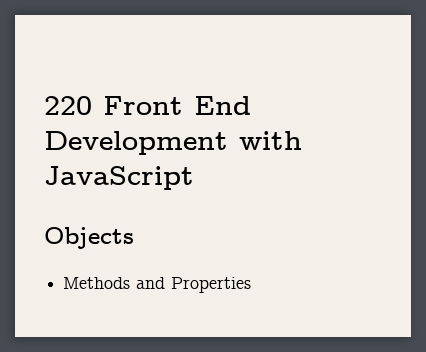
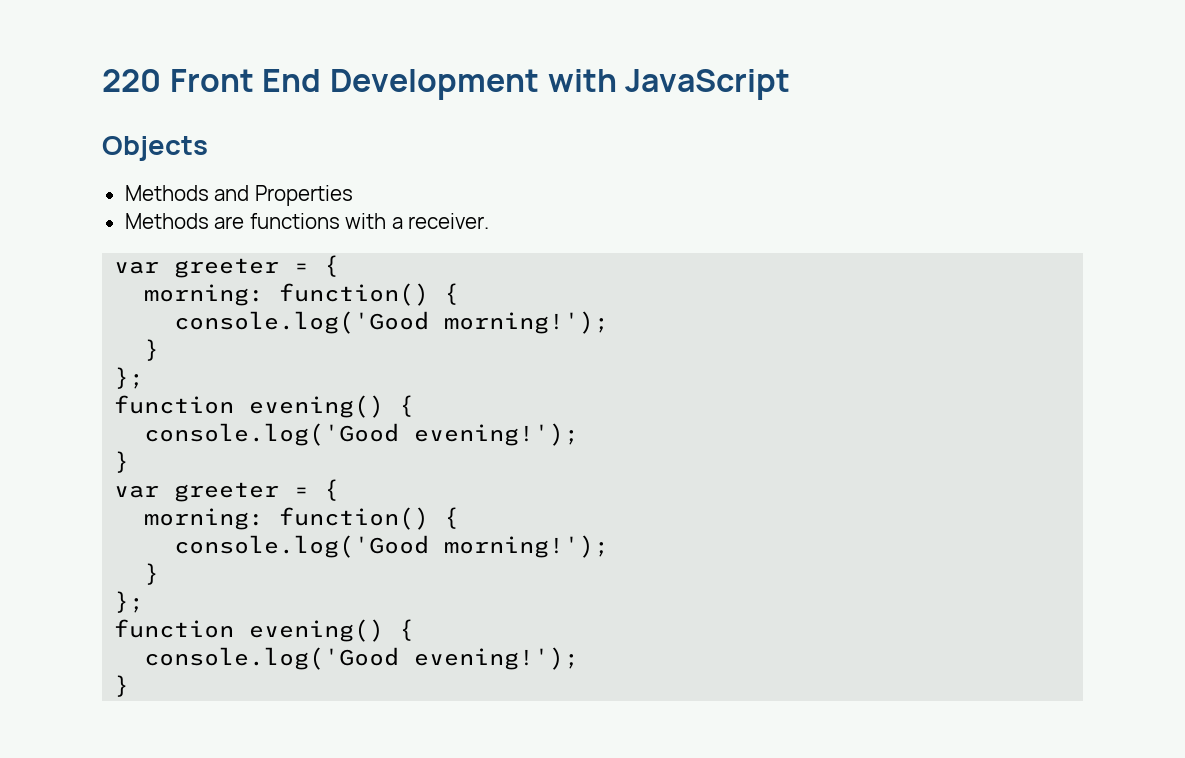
+ Methods are functions with a receiver.
+ var greeter = {
+ morning: function() {
+ console.log('Good morning!');
+ }
+ };
+ function evening() {
+ console.log('Good evening!');
+ }
+ var greeter = {
+ morning: function() {
+ console.log('Good morning!');
+ }
+ };
+ function evening() {
+ console.log('Good evening!');
+ }

